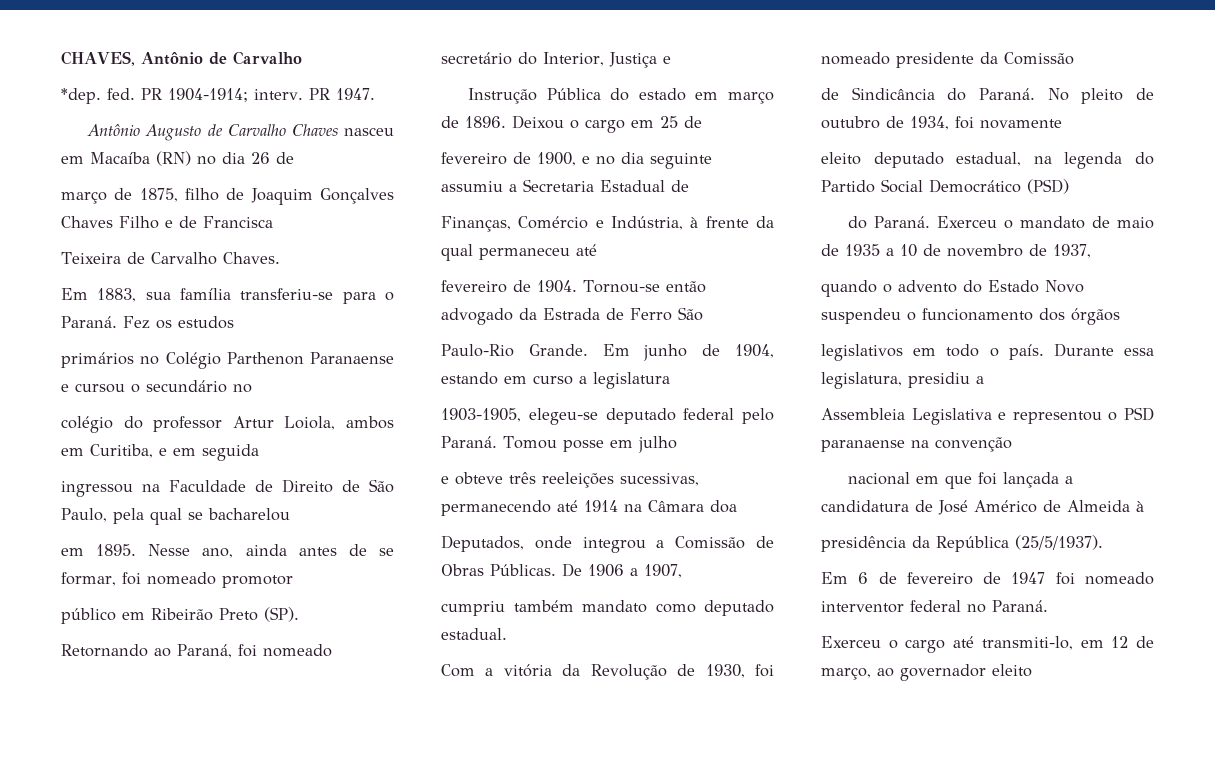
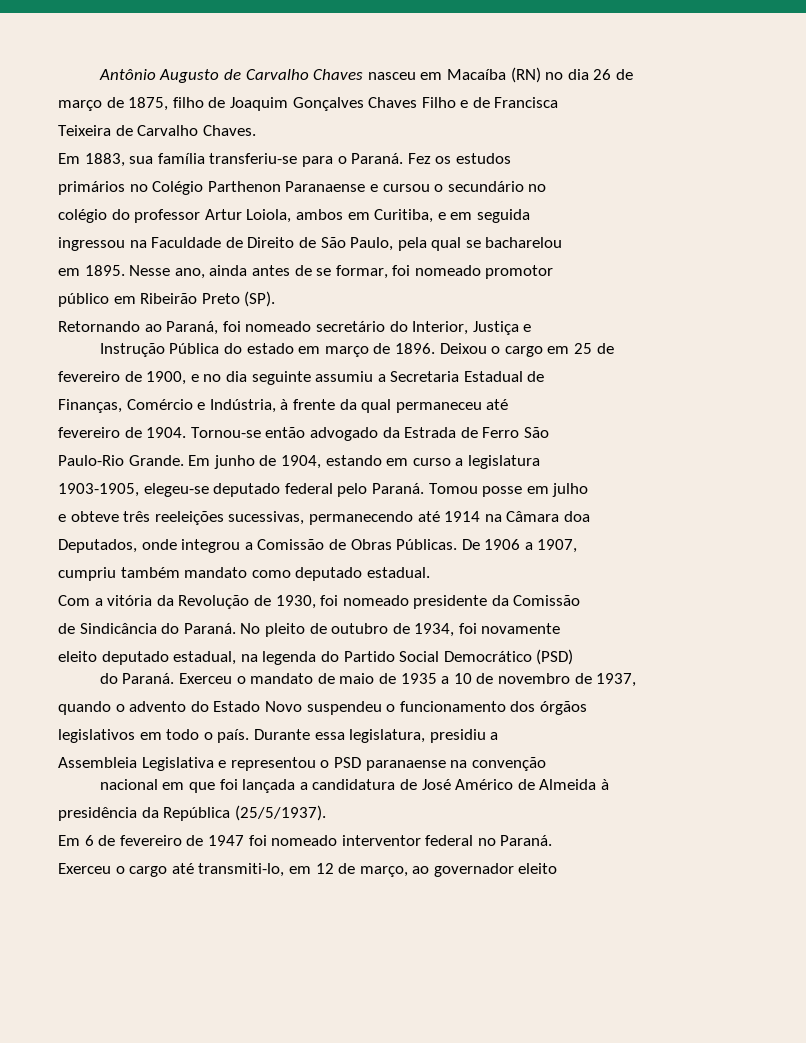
- CHAVES, Antônio de Carvalho
- *dep. fed. PR 1904-1914; interv. PR 1947.

